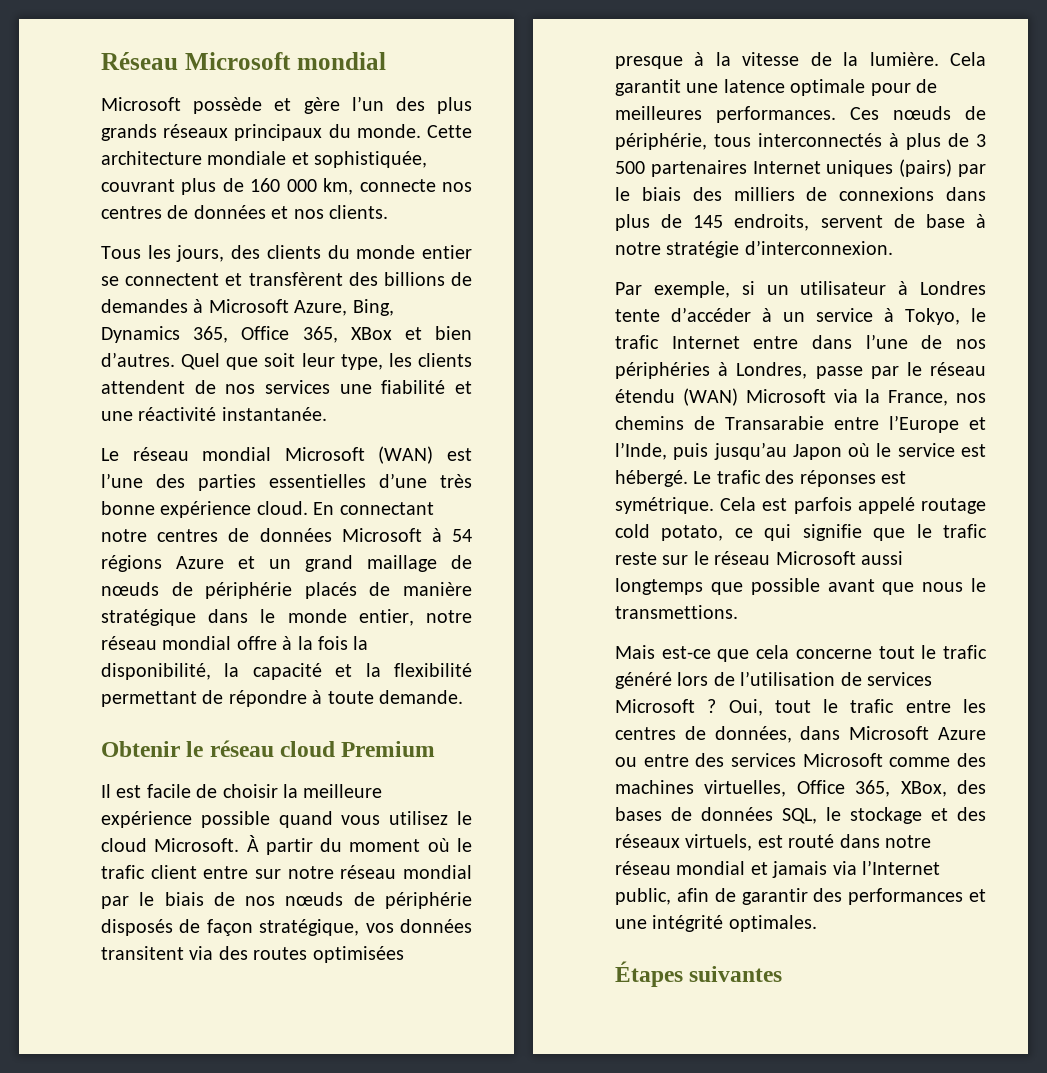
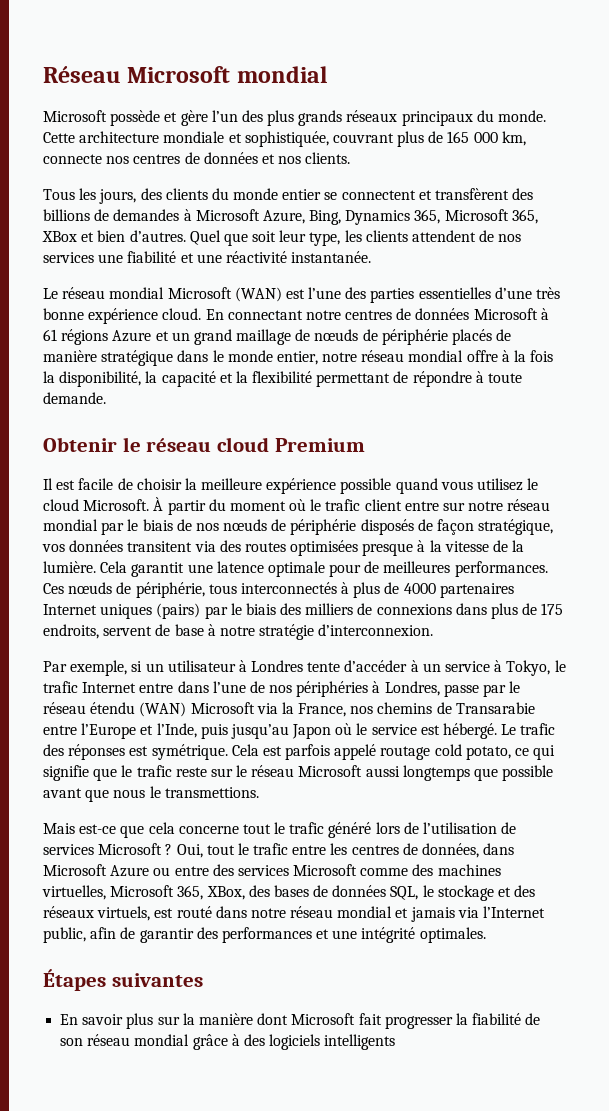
- Cette architecture mondiale et sophistiquée, couvrant plus de 160 000 km, connecte nos centres de données et nos clients.
+ Cette architecture mondiale et sophistiquée, couvrant plus de 165 000 km, connecte nos centres de données et nos clients.
- Tous les jours, des clients du monde entier se connectent et transfèrent des billions de demandes à Microsoft Azure, Bing, Dynamics 365, Office 365, XBox et bien d’autres.
+ Tous les jours, des clients du monde entier se connectent et transfèrent des billions de demandes à Microsoft Azure, Bing, Dynamics 365, Microsoft 365, XBox et bien d’autres.
- En connectant notre centres de données Microsoft à 54 régions Azure et un grand maillage de nœuds de périphérie placés de manière stratégique dans le monde entier, notre réseau mondial offre à la fois la disponibilité, la capacité et la flexibilité permettant de répondre à toute demande.
+ En connectant notre centres de données Microsoft à 61 régions Azure et un grand maillage de nœuds de périphérie placés de manière stratégique dans le monde entier, notre réseau mondial offre à la fois la disponibilité, la capacité et la flexibilité permettant de répondre à toute demande.
- Ces nœuds de périphérie, tous interconnectés à plus de 3 500 partenaires Internet uniques (pairs) par le biais des milliers de connexions dans plus de 145 endroits, servent de base à notre stratégie d’interconnexion.
+ Ces nœuds de périphérie, tous interconnectés à plus de 4000 partenaires Internet uniques (pairs) par le biais des milliers de connexions dans plus de 175 endroits, servent de base à notre stratégie d’interconnexion.
- Oui, tout le trafic entre les centres de données, dans Microsoft Azure ou entre des services Microsoft comme des machines virtuelles, Office 365, XBox, des bases de données SQL, le stockage et des réseaux virtuels, est routé dans notre réseau mondial et jamais via l’Internet public, afin de garantir des performances et une intégrité optimales.
+ Oui, tout le trafic entre les centres de données, dans Microsoft Azure ou entre des services Microsoft comme des machines virtuelles, Microsoft 365, XBox, des bases de données SQL, le stockage et des réseaux virtuels, est routé dans notre réseau mondial et jamais via l’Internet public, afin de garantir des performances et une intégrité optimales.
+ En savoir plus sur la manière dont Microsoft fait progresser la fiabilité de son réseau mondial grâce à des logiciels intelligents

